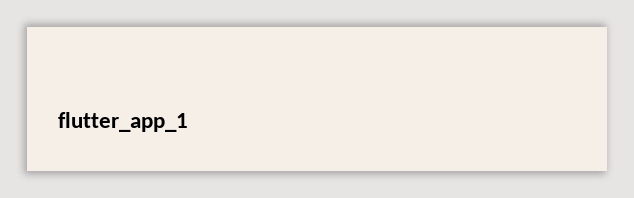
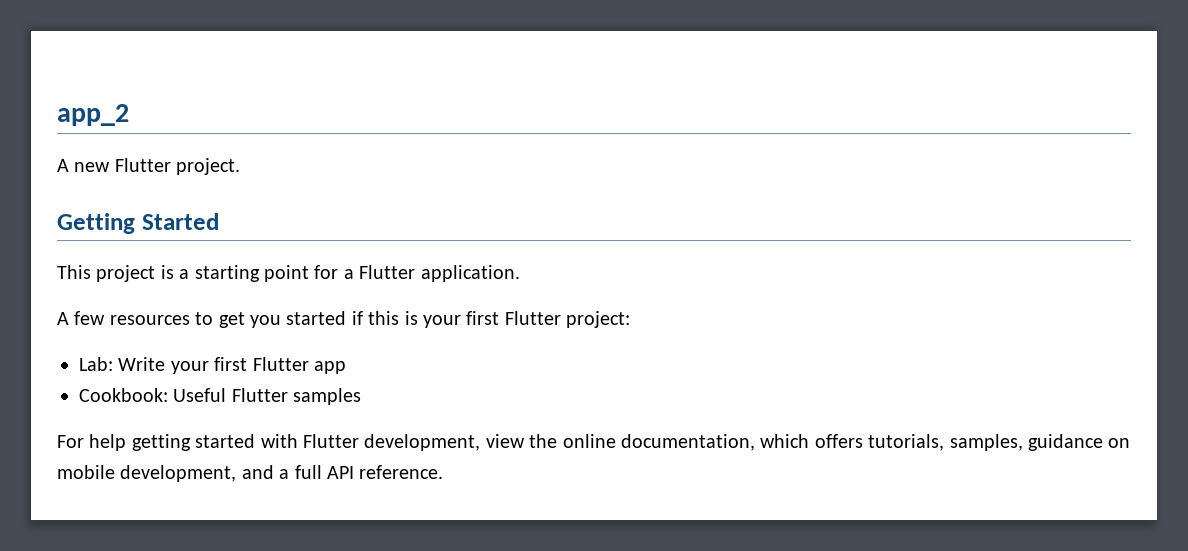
- flutter_app_1
+ app_2
+ A new Flutter project.
+ Getting Started
+ This project is a starting point for a Flutter application.
+ A few resources to get you started if this is your first Flutter project:
+ Lab: Write your first Flutter app
+ Cookbook: Useful Flutter samples
+ For help getting started with Flutter development, view the online documentation, which offers tutorials, samples, guidance on mobile development, and a full API reference.

